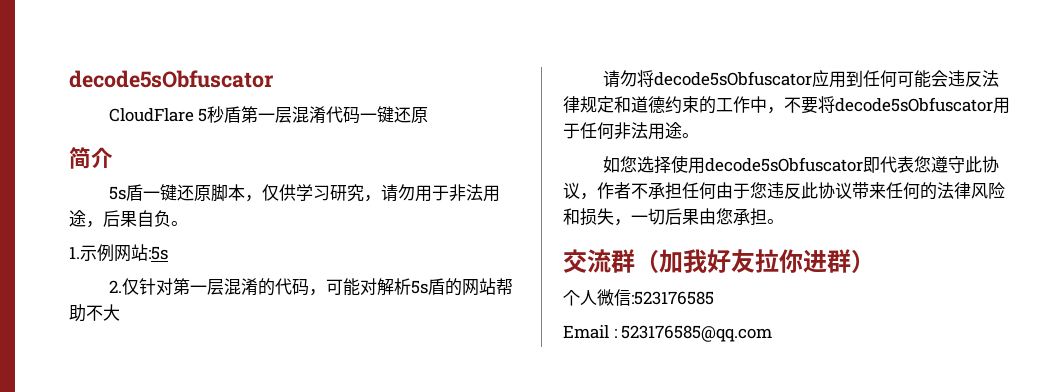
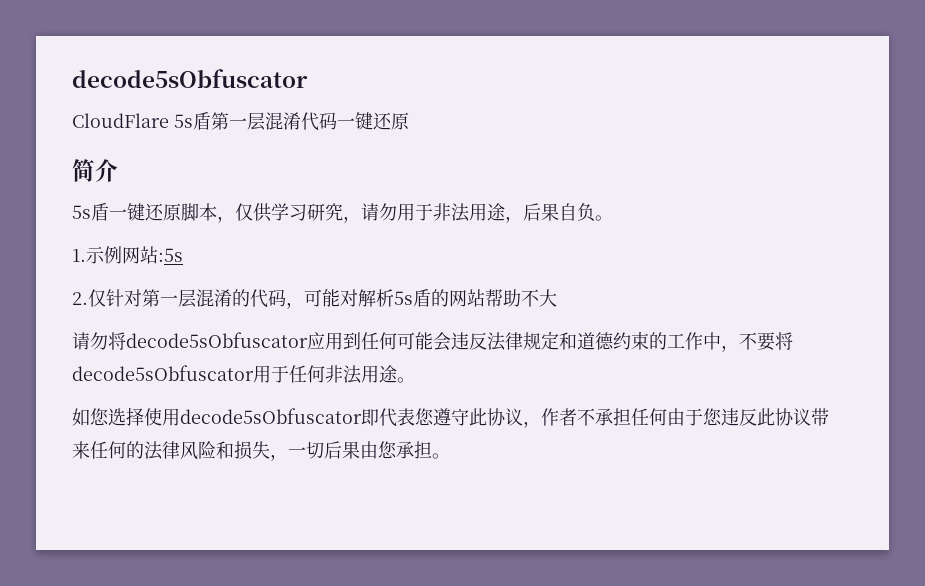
- CloudFlare 5秒盾第一层混淆代码一键还原
+ CloudFlare 5s盾第一层混淆代码一键还原
- 交流群（加我好友拉你进群）
- 个人微信:523176585
- Email : 523176585@qq.com

